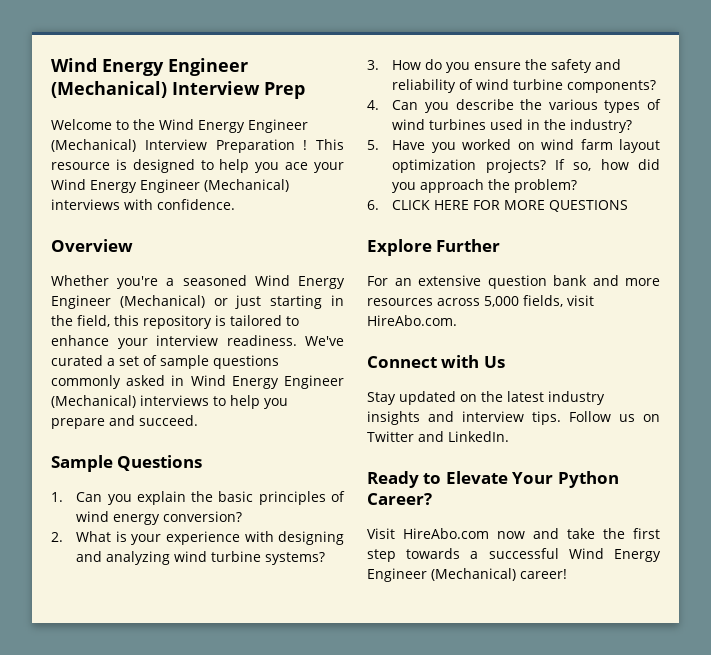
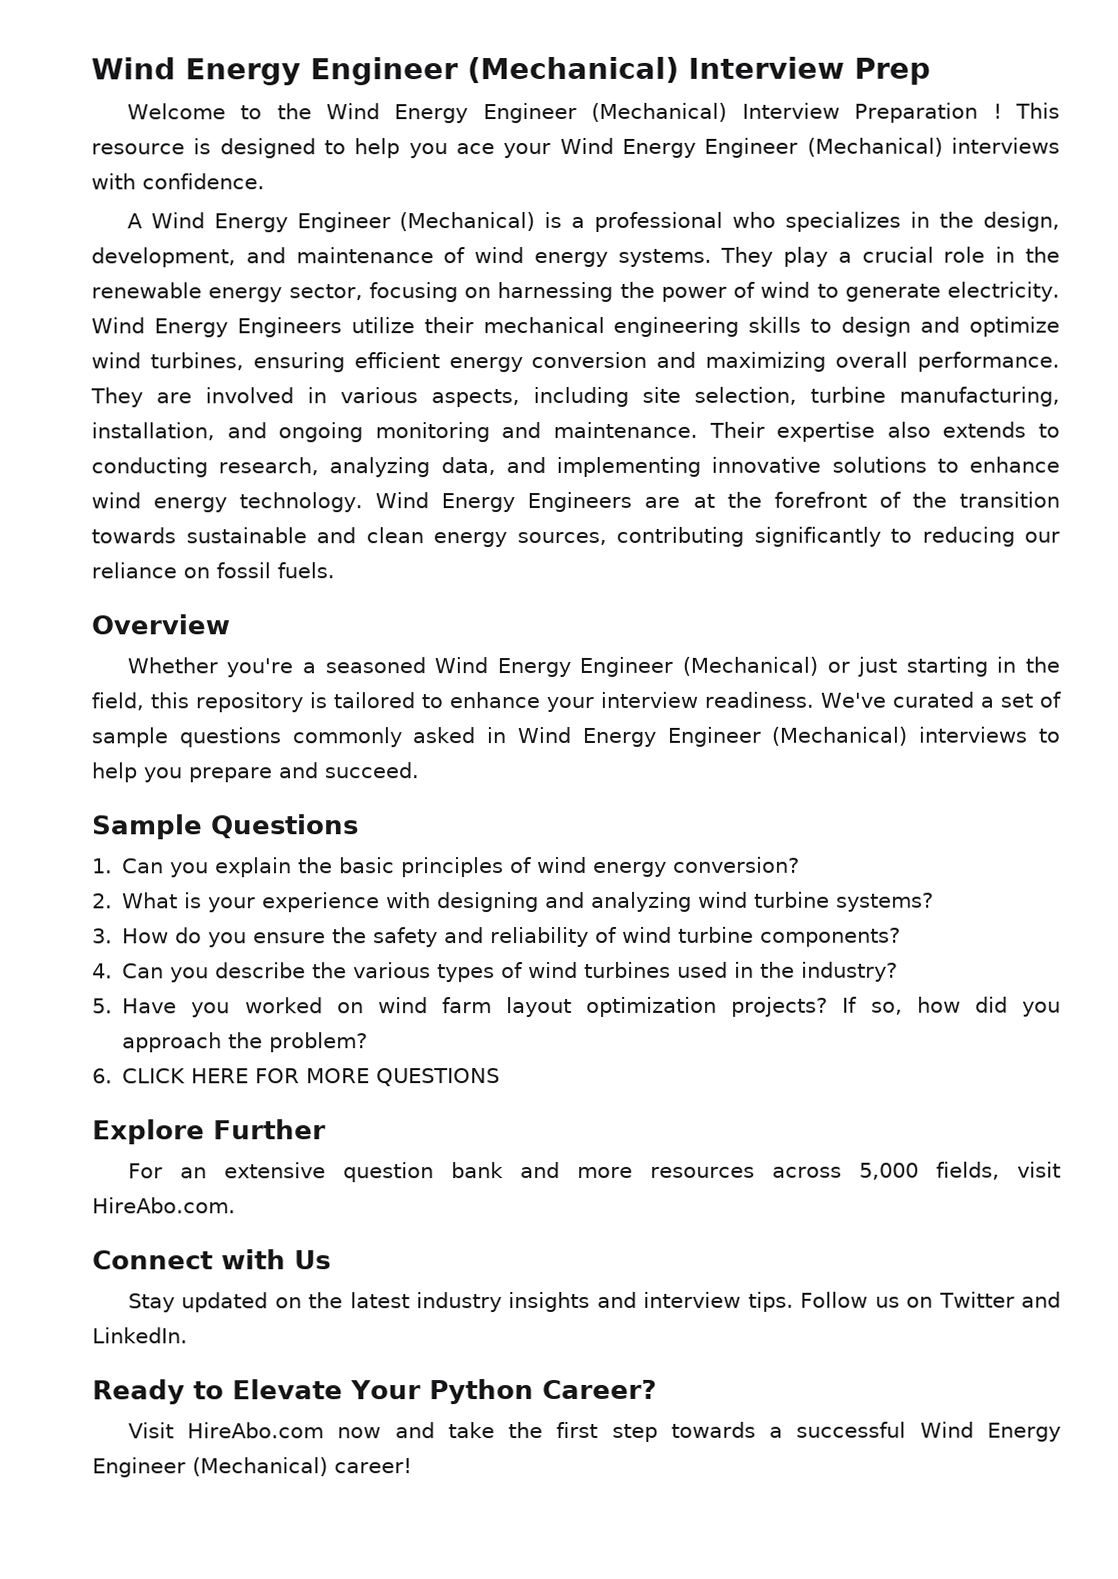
+ A Wind Energy Engineer (Mechanical) is a professional who specializes in the design, development, and maintenance of wind energy systems. They play a crucial role in the renewable energy sector, focusing on harnessing the power of wind to generate electricity. Wind Energy Engineers utilize their mechanical engineering skills to design and optimize wind turbines, ensuring efficient energy conversion and maximizing overall performance. They are involved in various aspects, including site selection, turbine manufacturing, installation, and ongoing monitoring and maintenance. Their expertise also extends to conducting research, analyzing data, and implementing innovative solutions to enhance wind energy technology. Wind Energy Engineers are at the forefront of the transition towards sustainable and clean energy sources, contributing significantly to reducing our reliance on fossil fuels.

